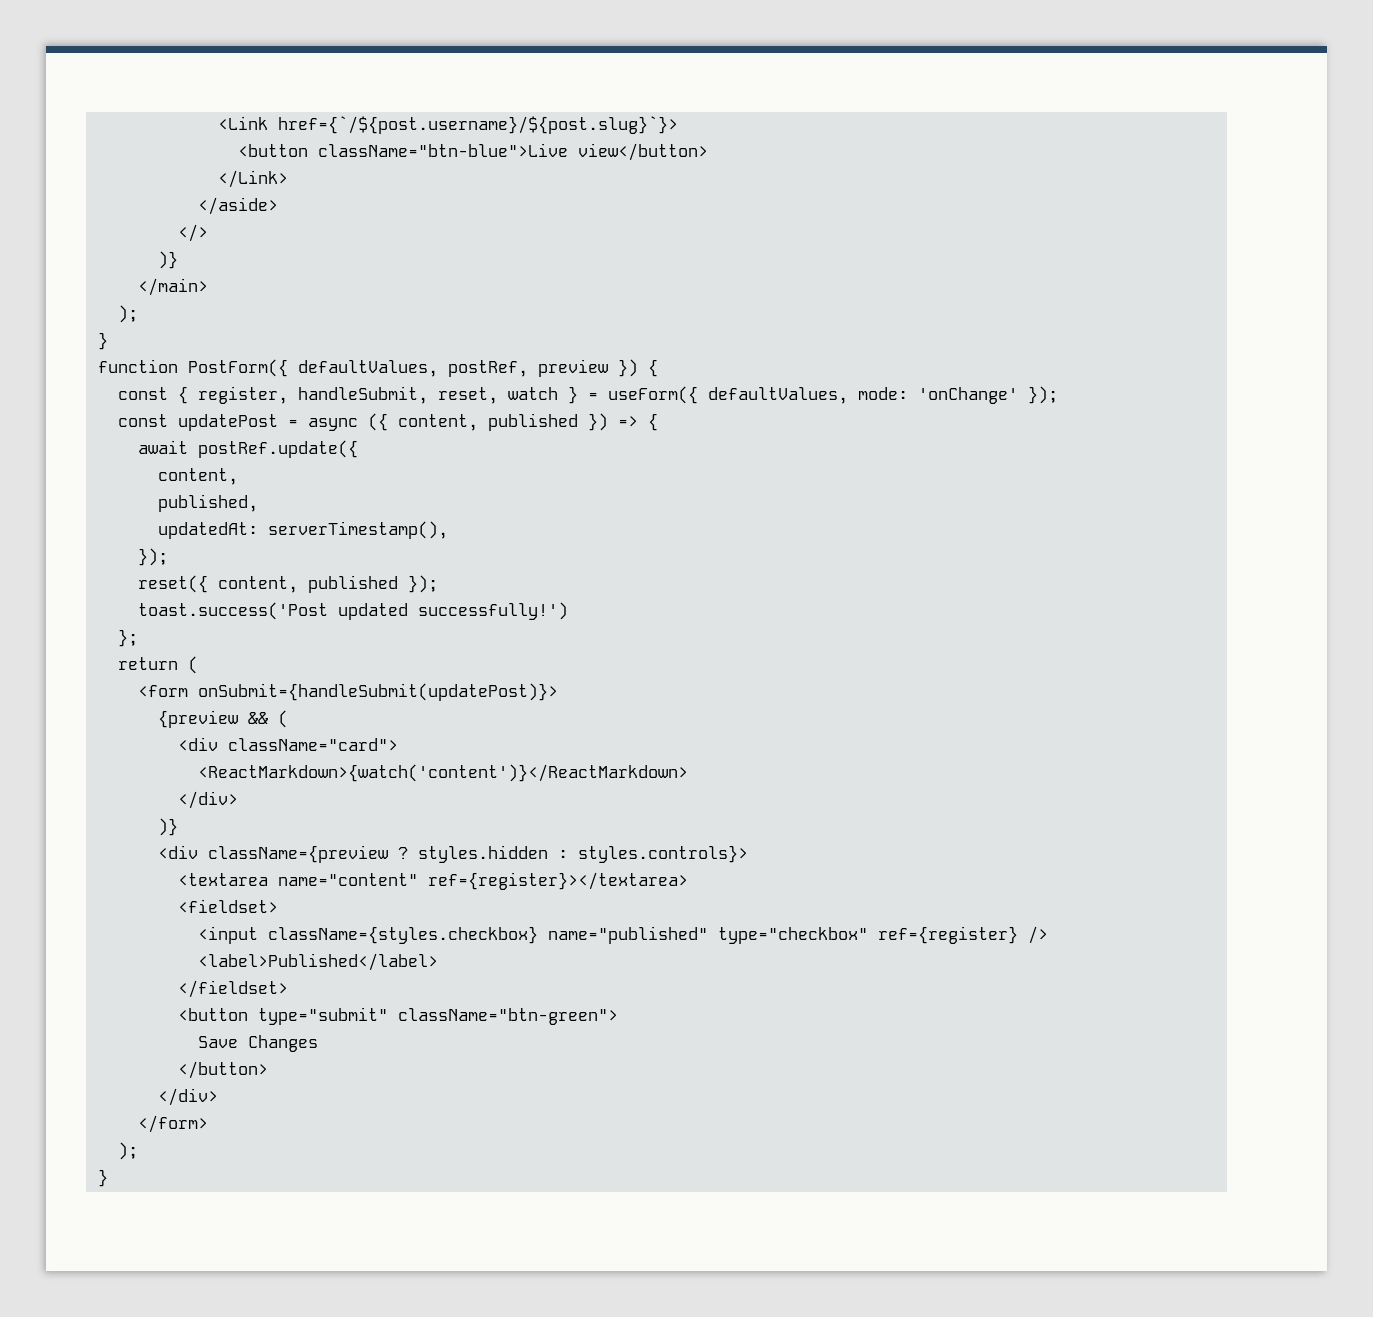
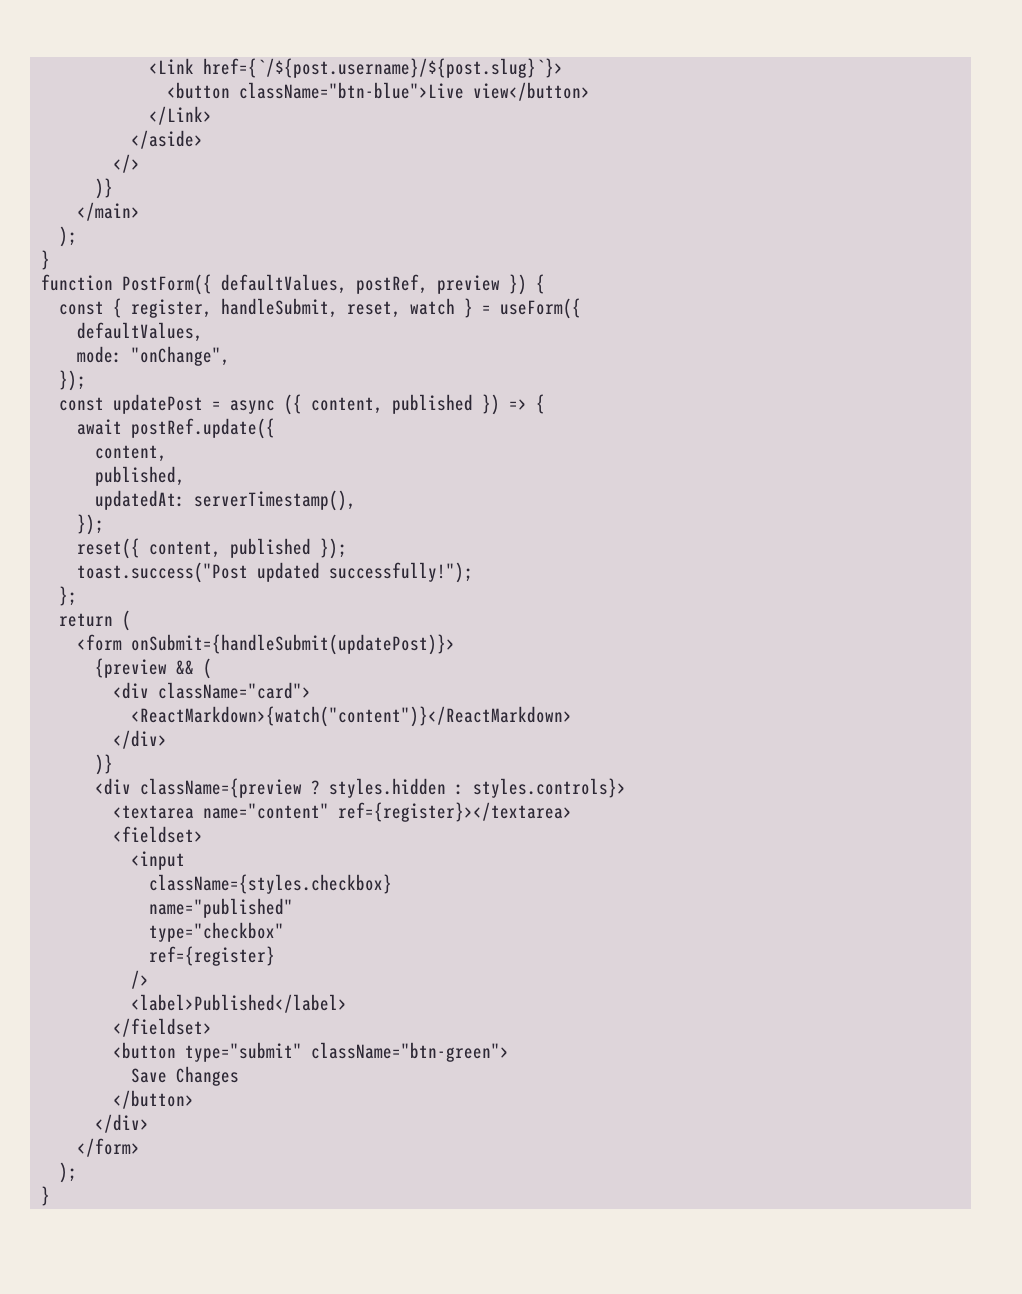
- const { register, handleSubmit, reset, watch } = useForm({ defaultValues, mode: 'onChange' });
+ const { register, handleSubmit, reset, watch } = useForm({
+ defaultValues,
+ mode: "onChange",
+ });
- toast.success('Post updated successfully!')
+ toast.success("Post updated successfully!");
- <ReactMarkdown>{watch('content')}</ReactMarkdown>
+ <ReactMarkdown>{watch("content")}</ReactMarkdown>
- <input className={styles.checkbox} name="published" type="checkbox" ref={register} />
+ <input
+ className={styles.checkbox}
+ name="published"
+ type="checkbox"
+ ref={register}
+ />

